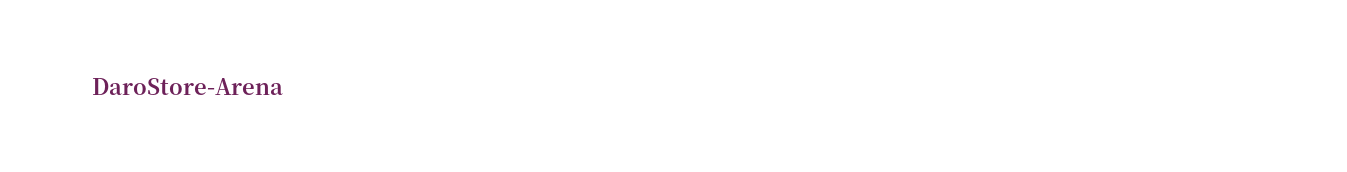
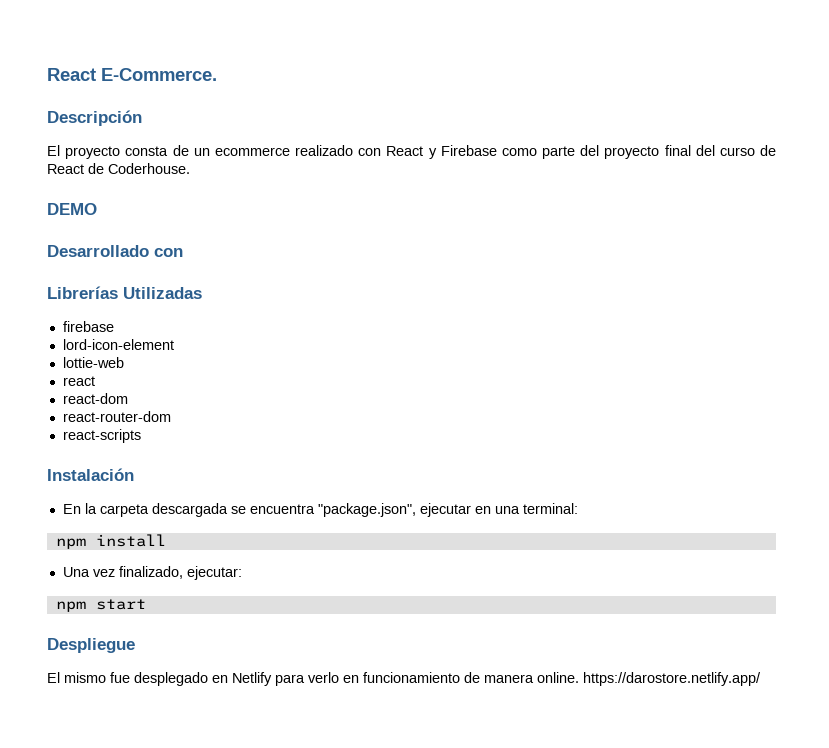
- DaroStore-Arena
+ React E-Commerce.
+ Descripción
+ El proyecto consta de un ecommerce realizado con React y Firebase como parte del proyecto final del curso de React de Coderhouse.
+ DEMO
+ Desarrollado con
+ Librerías Utilizadas
+ firebase
+ lord-icon-element
+ lottie-web
+ react
+ react-dom
+ react-router-dom
+ react-scripts
+ Instalación
+ En la carpeta descargada se encuentra "package.json", ejecutar en una terminal:
+ npm install
+ Una vez finalizado, ejecutar:
+ npm start
+ Despliegue
+ El mismo fue desplegado en Netlify para verlo en funcionamiento de manera online. https://darostore.netlify.app/

